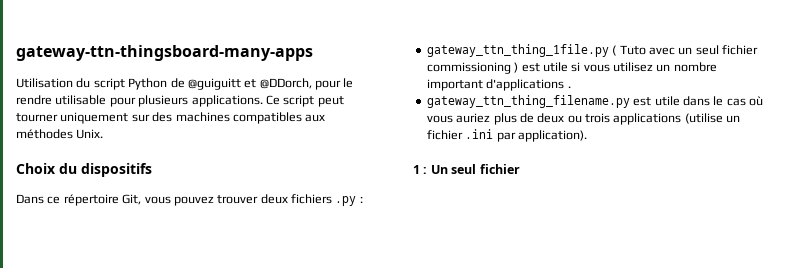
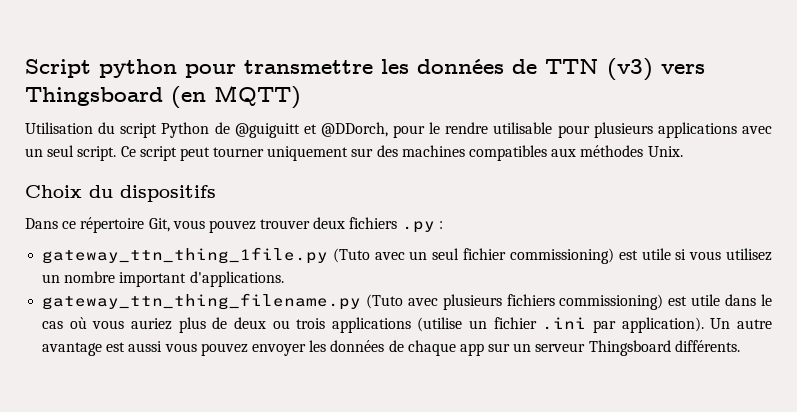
- gateway-ttn-thingsboard-many-apps
+ Script python pour transmettre les données de TTN (v3) vers Thingsboard (en MQTT)
- Utilisation du script Python de @guiguitt et @DDorch, pour le rendre utilisable pour plusieurs applications.
+ Utilisation du script Python de @guiguitt et @DDorch, pour le rendre utilisable pour plusieurs applications avec un seul script.
- gateway_ttn_thing_1file.py ( Tuto avec un seul fichier commissioning ) est utile si vous utilisez un nombre important d'applications .
+ gateway_ttn_thing_1file.py (Tuto avec un seul fichier commissioning) est utile si vous utilisez un nombre important d'applications.
- gateway_ttn_thing_filename.py est utile dans le cas où vous auriez plus de deux ou trois applications (utilise un fichier .ini par application).
- 1 : Un seul fichier
+ gateway_ttn_thing_filename.py (Tuto avec plusieurs fichiers commissioning) est utile dans le cas où vous auriez plus de deux ou trois applications (utilise un fichier .ini par application). Un autre avantage est aussi vous pouvez envoyer les données de chaque app sur un serveur Thingsboard différents.

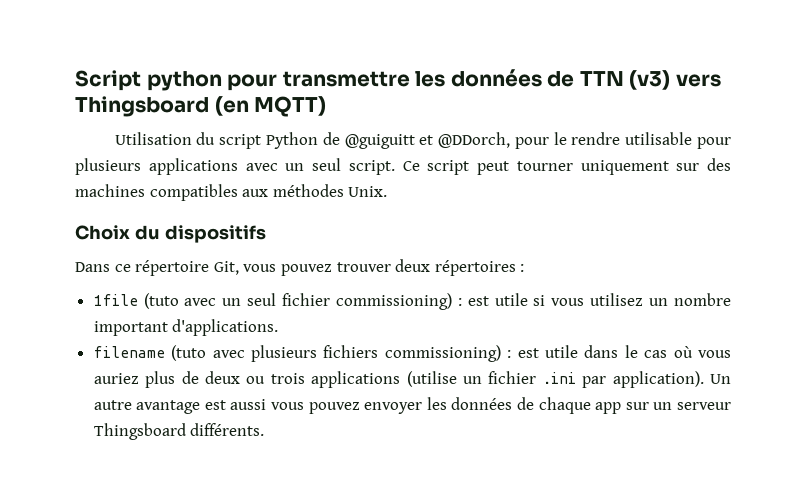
- Dans ce répertoire Git, vous pouvez trouver deux fichiers .py :
+ Dans ce répertoire Git, vous pouvez trouver deux répertoires :
- gateway_ttn_thing_1file.py (Tuto avec un seul fichier commissioning) est utile si vous utilisez un nombre important d'applications.
+ 1file (tuto avec un seul fichier commissioning) : est utile si vous utilisez un nombre important d'applications.
- gateway_ttn_thing_filename.py (Tuto avec plusieurs fichiers commissioning) est utile dans le cas où vous auriez plus de deux ou trois applications (utilise un fichier .ini par application).
+ filename (tuto avec plusieurs fichiers commissioning) : est utile dans le cas où vous auriez plus de deux ou trois applications (utilise un fichier .ini par application).

